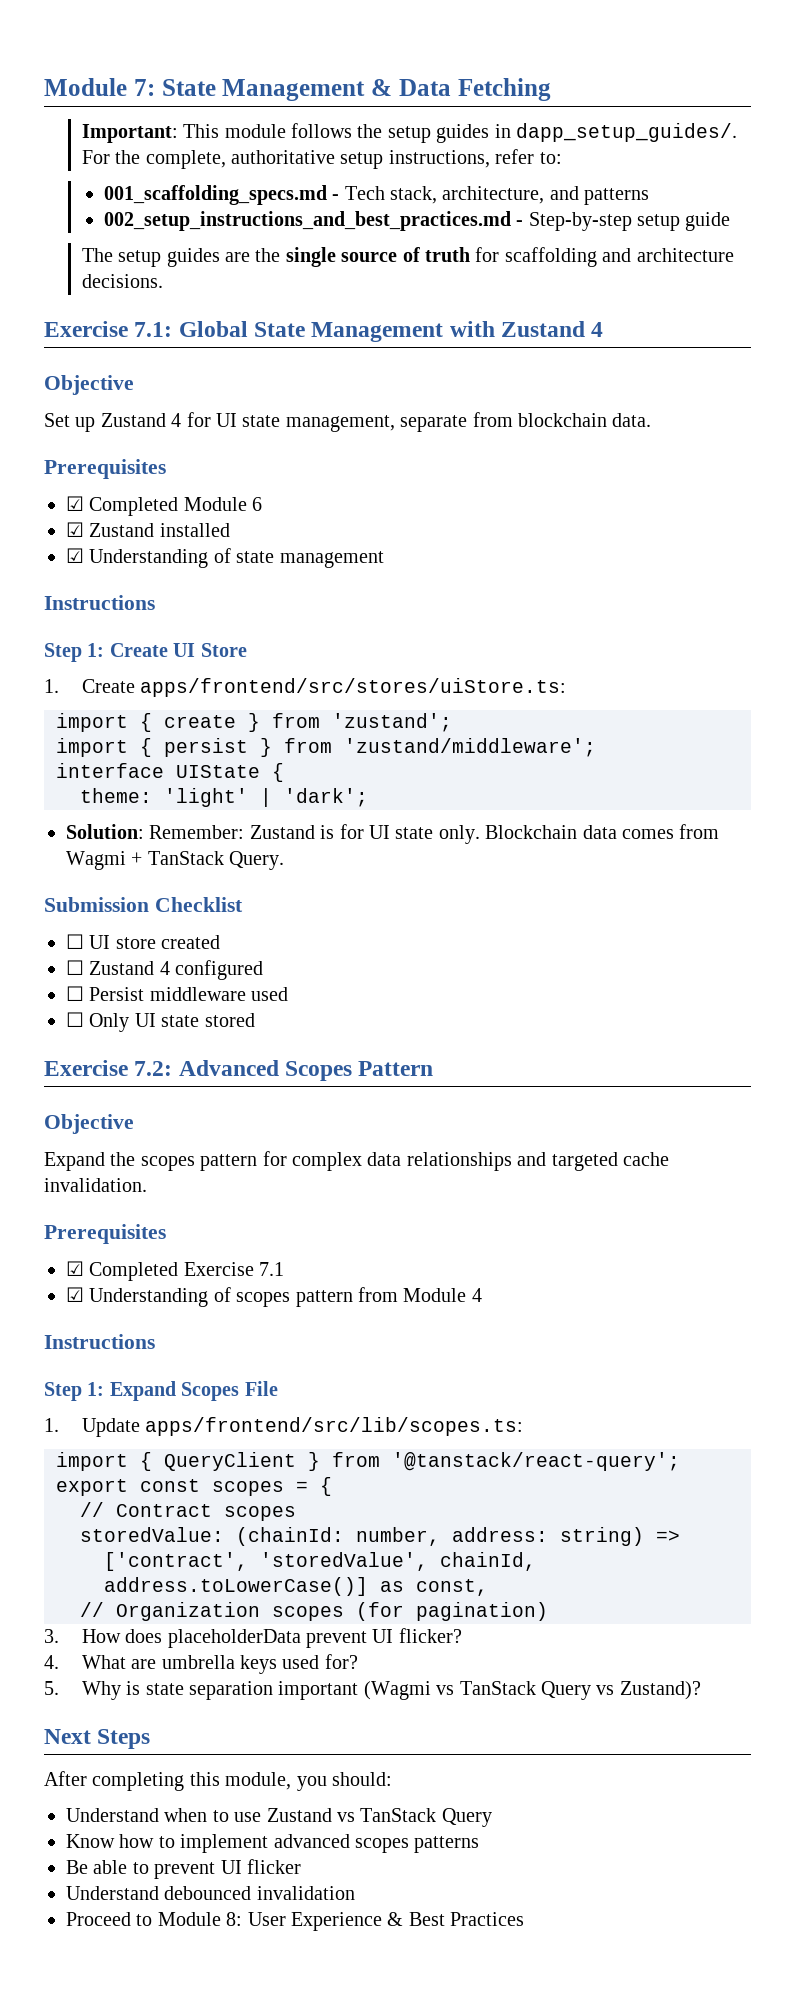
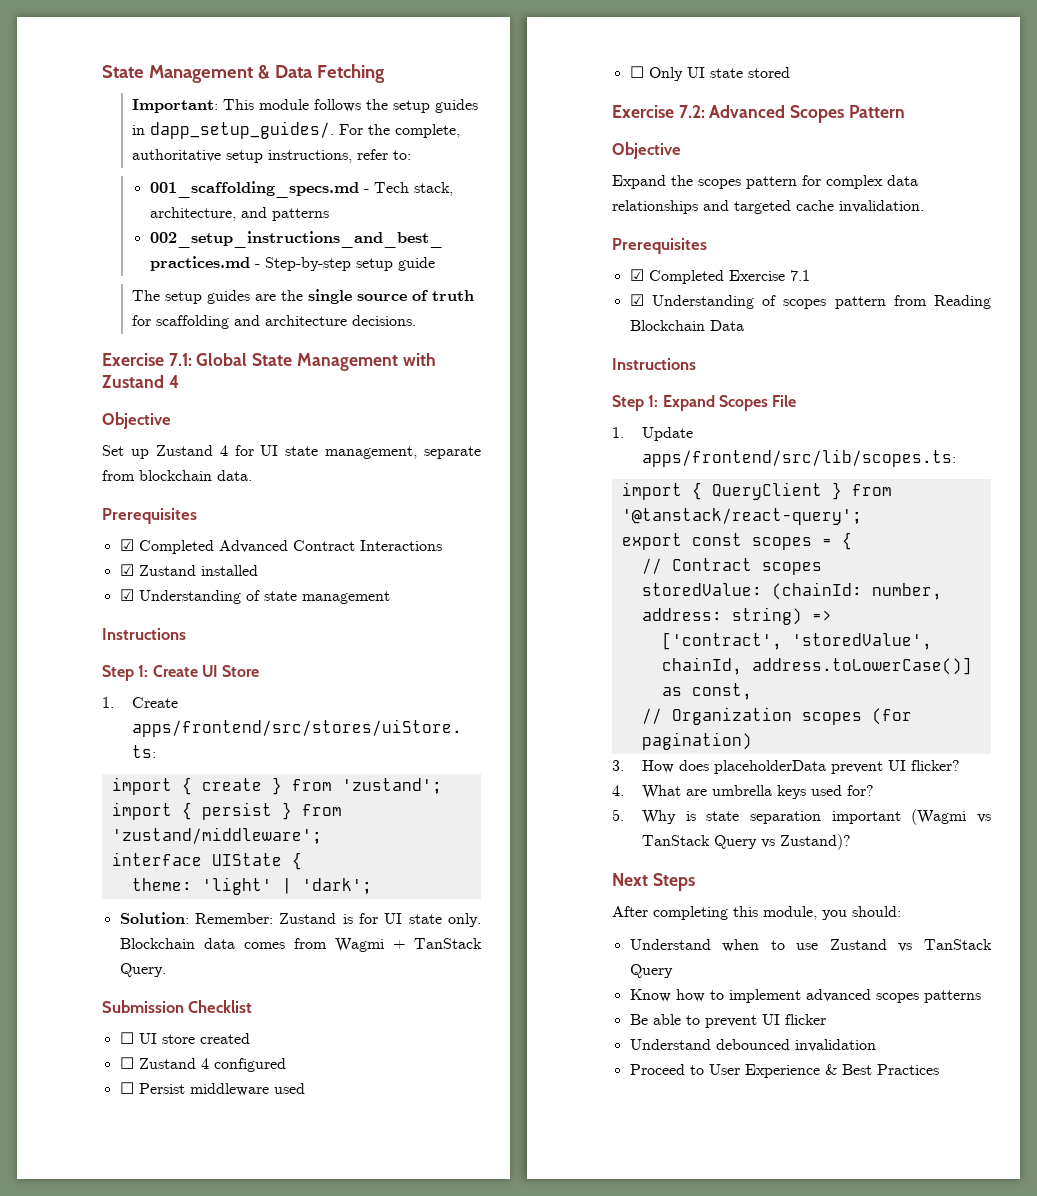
- Module 7: State Management & Data Fetching
+ State Management & Data Fetching
- ☑ Completed Module 6
+ ☑ Completed Advanced Contract Interactions
- ☑ Understanding of scopes pattern from Module 4
+ ☑ Understanding of scopes pattern from Reading Blockchain Data
- Proceed to Module 8: User Experience & Best Practices
+ Proceed to User Experience & Best Practices

